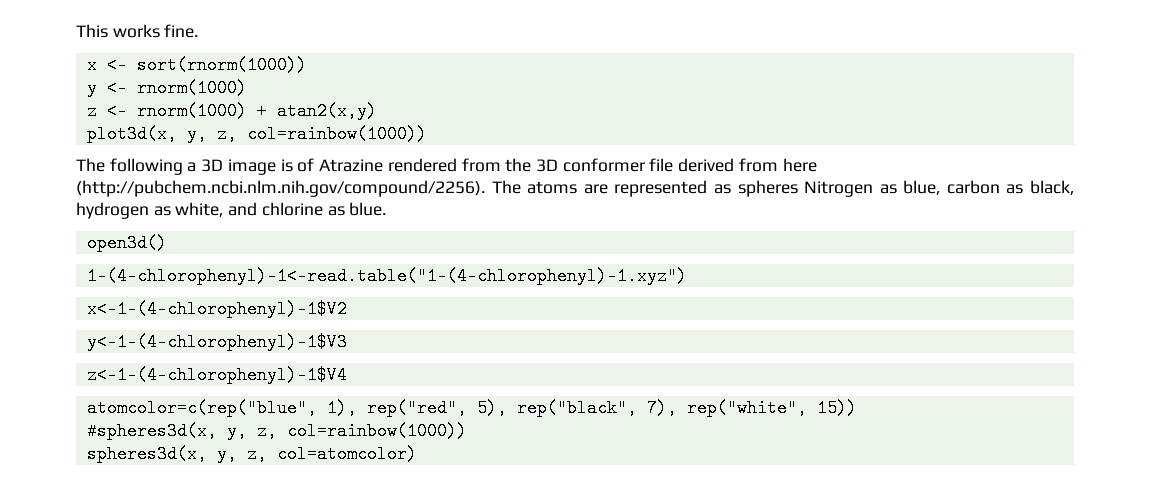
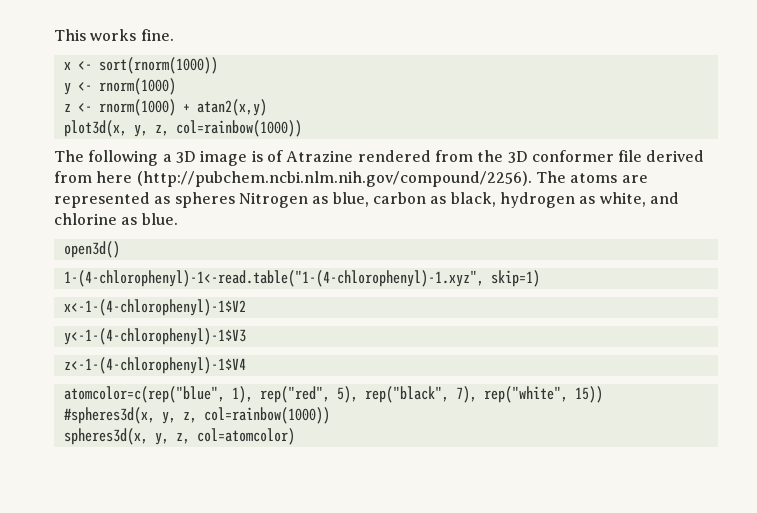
- 1-(4-chlorophenyl)-1<-read.table("1-(4-chlorophenyl)-1.xyz")
+ 1-(4-chlorophenyl)-1<-read.table("1-(4-chlorophenyl)-1.xyz", skip=1)

